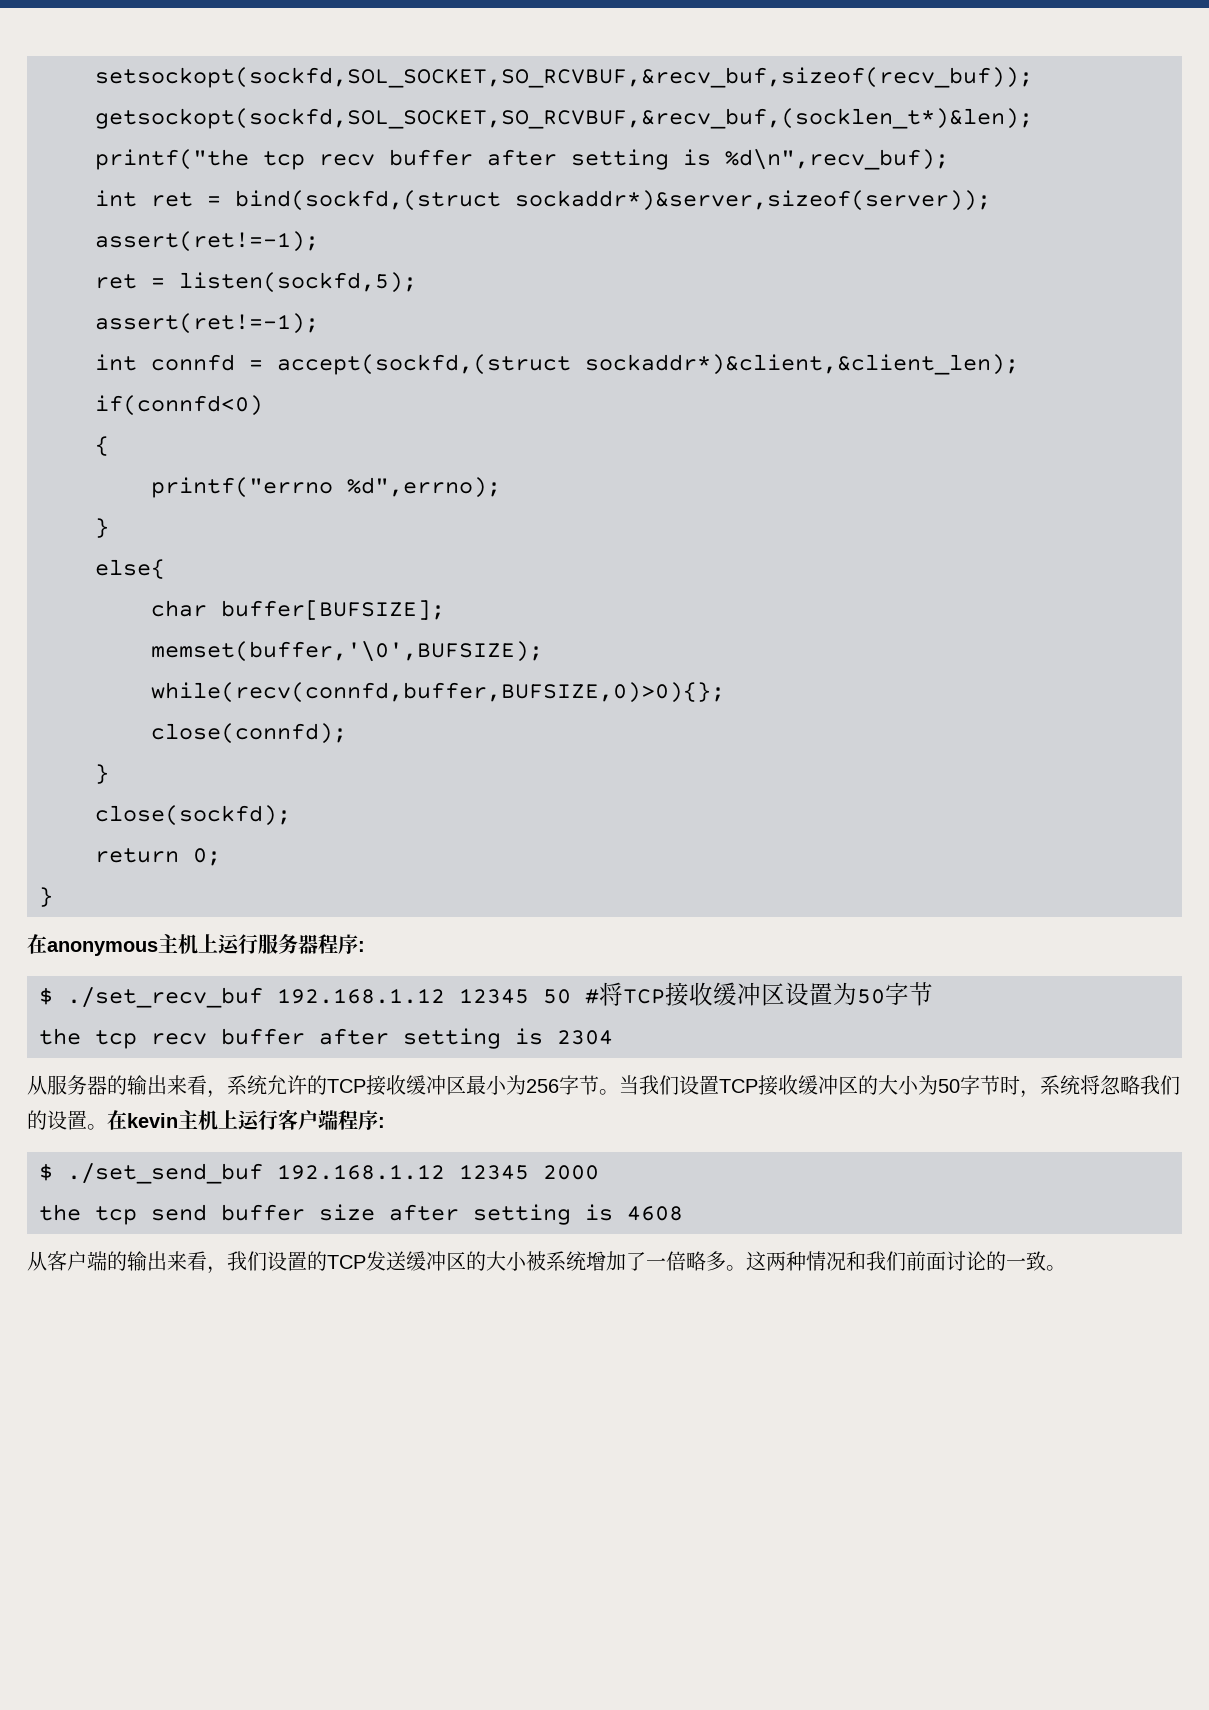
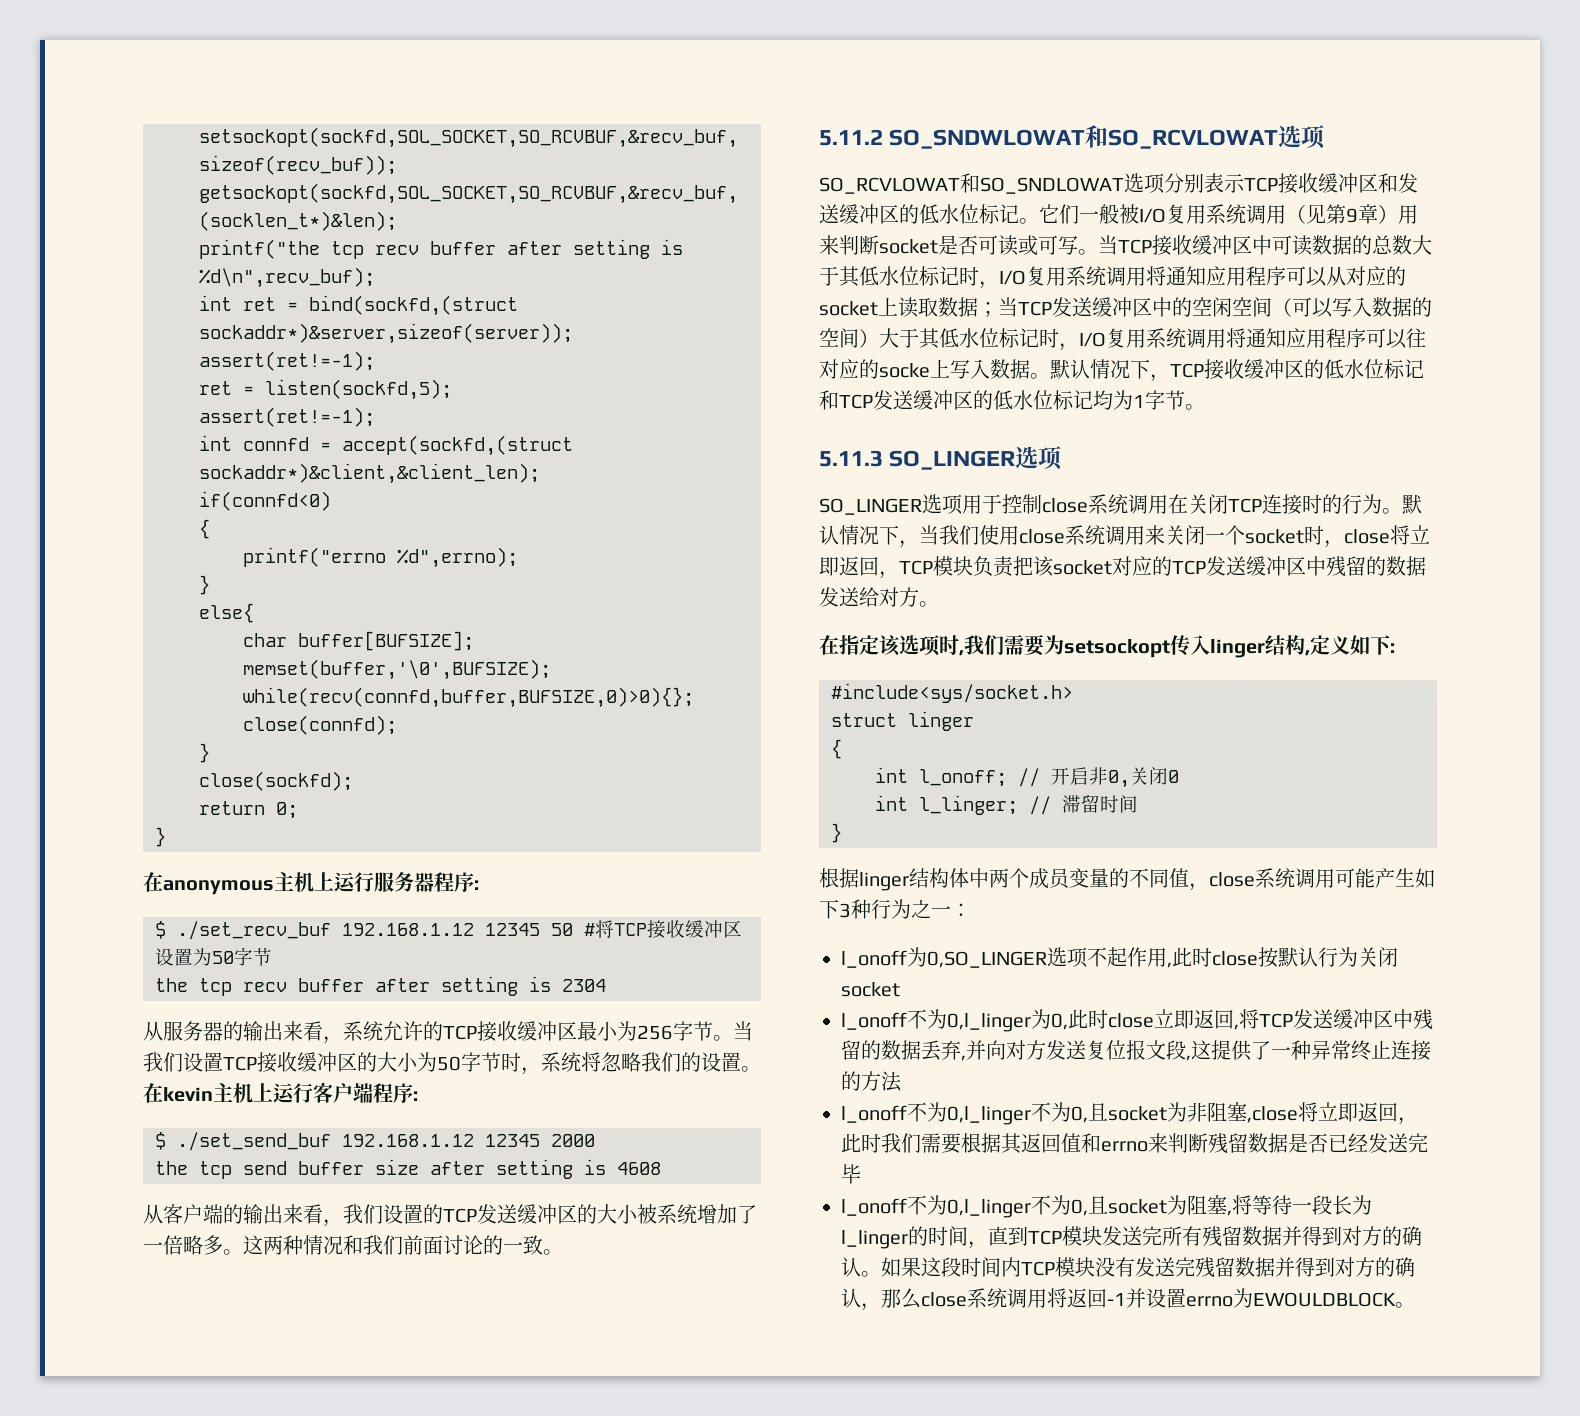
+ 5.11.2 SO_SNDWLOWAT和SO_RCVLOWAT选项
+ SO_RCVLOWAT和SO_SNDLOWAT选项分别表示TCP接收缓冲区和发送缓冲区的低水位标记。它们一般被I/O复用系统调用（见第9章）用来判断socket是否可读或可写。当TCP接收缓冲区中可读数据的总数大于其低水位标记时，I/O复用系统调用将通知应用程序可以从对应的socket上读取数据；当TCP发送缓冲区中的空闲空间（可以写入数据的空间）大于其低水位标记时，I/O复用系统调用将通知应用程序可以往对应的socke上写入数据。默认情况下，TCP接收缓冲区的低水位标记和TCP发送缓冲区的低水位标记均为1字节。
+ 5.11.3 SO_LINGER选项
+ SO_LINGER选项用于控制close系统调用在关闭TCP连接时的行为。默认情况下，当我们使用close系统调用来关闭一个socket时，close将立即返回，TCP模块负责把该socket对应的TCP发送缓冲区中残留的数据发送给对方。
+ 在指定该选项时,我们需要为setsockopt传入linger结构,定义如下:
+ #include<sys/socket.h>
+ struct linger
+ {
+ int l_onoff; // 开启非0,关闭0
+ int l_linger; // 滞留时间
+ }
+ 根据linger结构体中两个成员变量的不同值，close系统调用可能产生如下3种行为之一：
+ l_onoff为0,SO_LINGER选项不起作用,此时close按默认行为关闭socket
+ l_onoff不为0,l_linger为0,此时close立即返回,将TCP发送缓冲区中残留的数据丢弃,并向对方发送复位报文段,这提供了一种异常终止连接的方法
+ l_onoff不为0,l_linger不为0,且socket为非阻塞,close将立即返回，此时我们需要根据其返回值和errno来判断残留数据是否已经发送完毕
+ l_onoff不为0,l_linger不为0,且socket为阻塞,将等待一段长为l_linger的时间，直到TCP模块发送完所有残留数据并得到对方的确认。如果这段时间内TCP模块没有发送完残留数据并得到对方的确认，那么close系统调用将返回-1并设置errno为EWOULDBLOCK。

